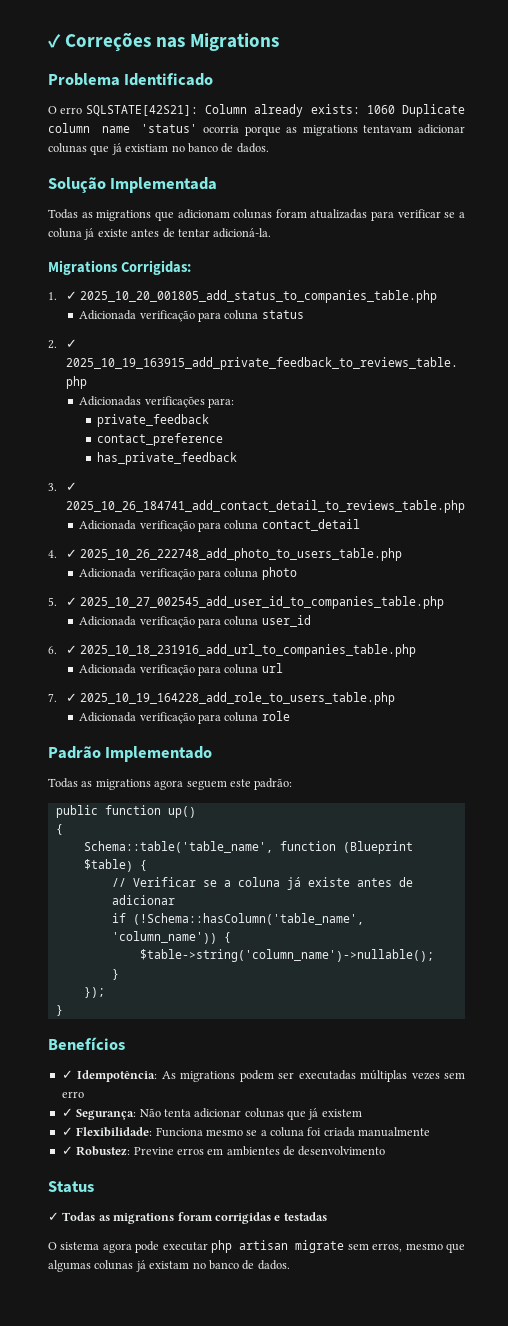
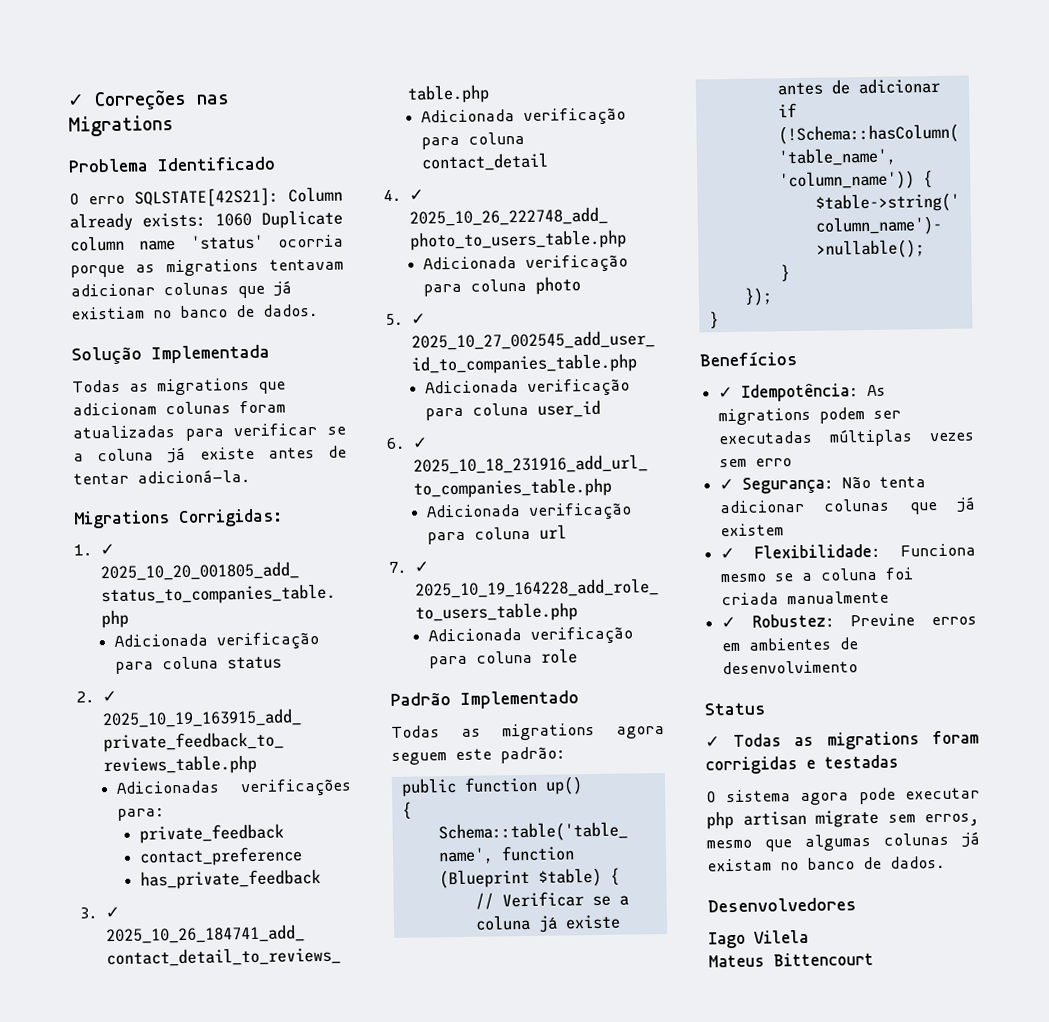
+ Desenvolvedores
+ Iago Vilela
+ Mateus Bittencourt

